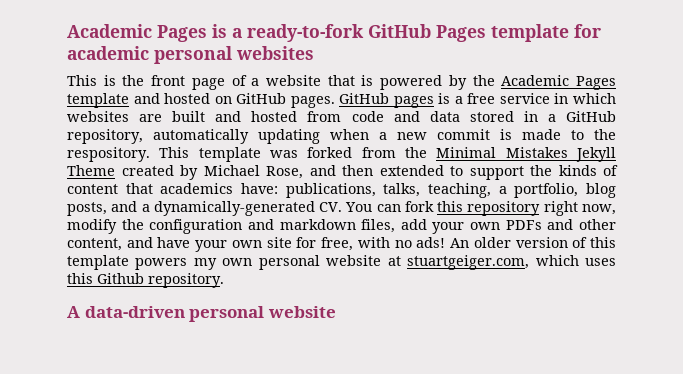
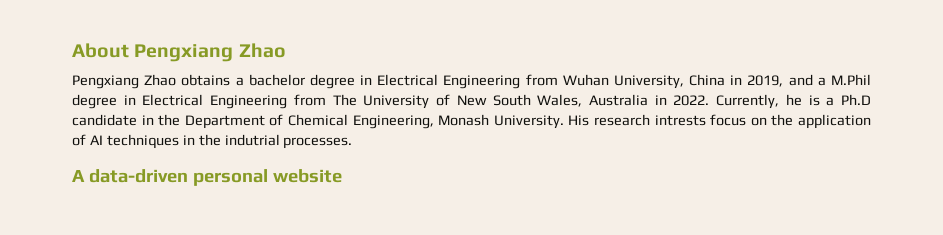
- Academic Pages is a ready-to-fork GitHub Pages template for academic personal websites
- This is the front page of a website that is powered by the Academic Pages template and hosted on GitHub pages. GitHub pages is a free service in which websites are built and hosted from code and data stored in a GitHub repository, automatically updating when a new commit is made to the respository. This template was forked from the Minimal Mistakes Jekyll Theme created by Michael Rose, and then extended to support the kinds of content that academics have: publications, talks, teaching, a portfolio, blog posts, and a dynamically-generated CV. You can fork this repository right now, modify the configuration and markdown files, add your own PDFs and other content, and have your own site for free, with no ads! An older version of this template powers my own personal website at stuartgeiger.com, which uses this Github repository.
+ About Pengxiang Zhao
+ Pengxiang Zhao obtains a bachelor degree in Electrical Engineering from Wuhan University, China in 2019, and a M.Phil degree in Electrical Engineering from The University of New South Wales, Australia in 2022. Currently, he is a Ph.D candidate in the Department of Chemical Engineering, Monash University. His research intrests focus on the application of AI techniques in the indutrial processes.

